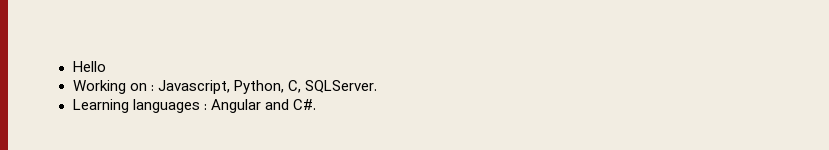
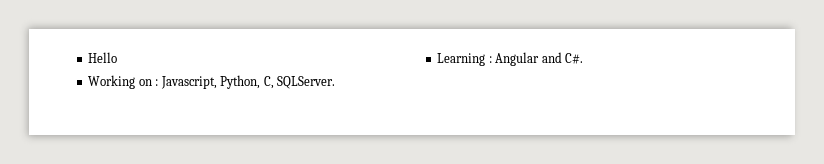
- Learning languages : Angular and C#.
+ Learning : Angular and C#.

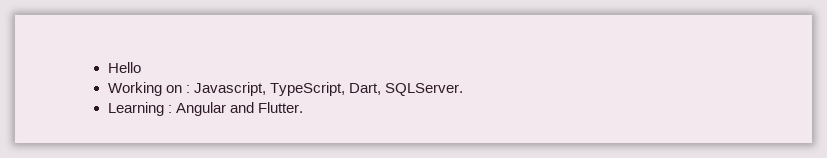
- Working on : Javascript, Python, C, SQLServer.
+ Working on : Javascript, TypeScript, Dart, SQLServer.
- Learning : Angular and C#.
+ Learning : Angular and Flutter.

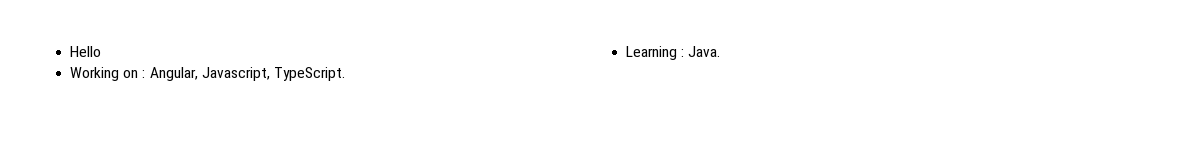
- Working on : Javascript, TypeScript, Dart, SQLServer.
+ Working on : Angular, Javascript, TypeScript.
- Learning : Angular and Flutter.
+ Learning : Java.

